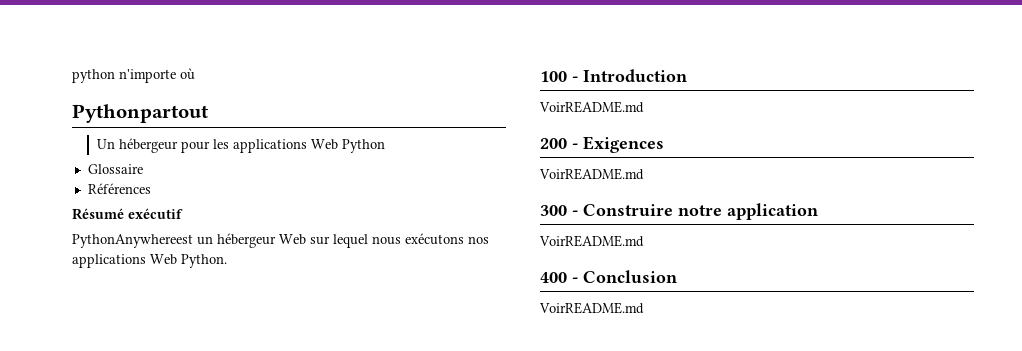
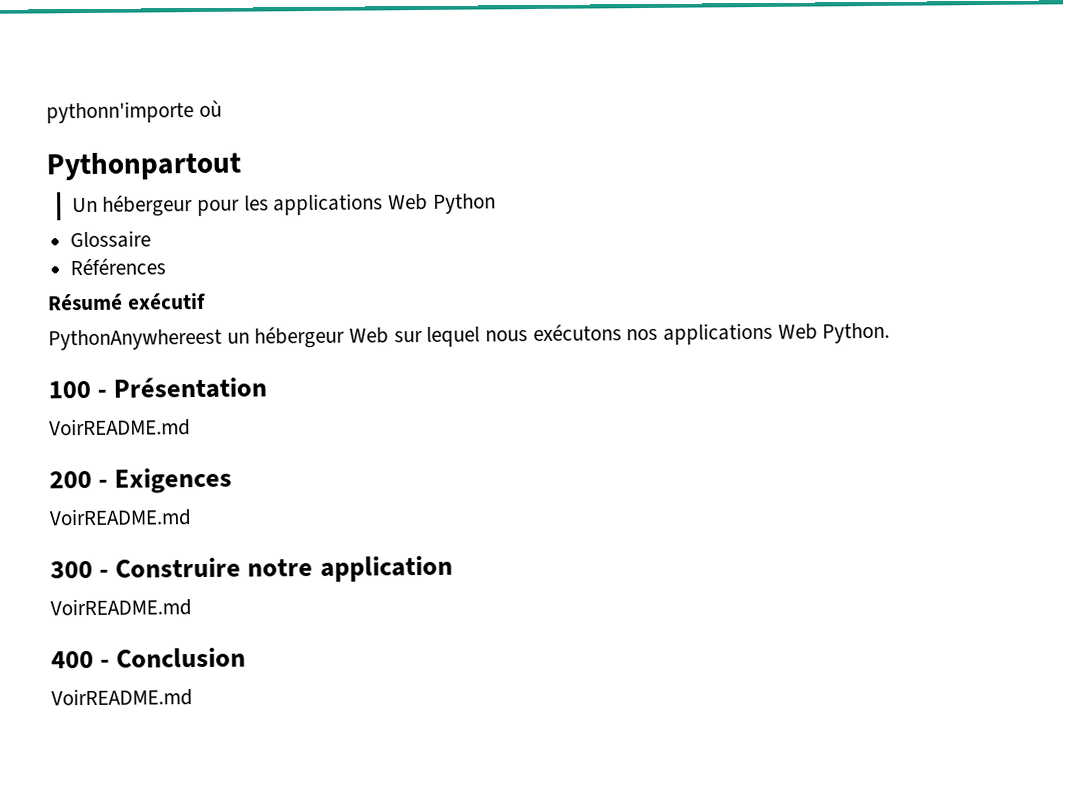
- python n'importe où
+ pythonn'importe où
- 100 - Introduction
+ 100 - Présentation

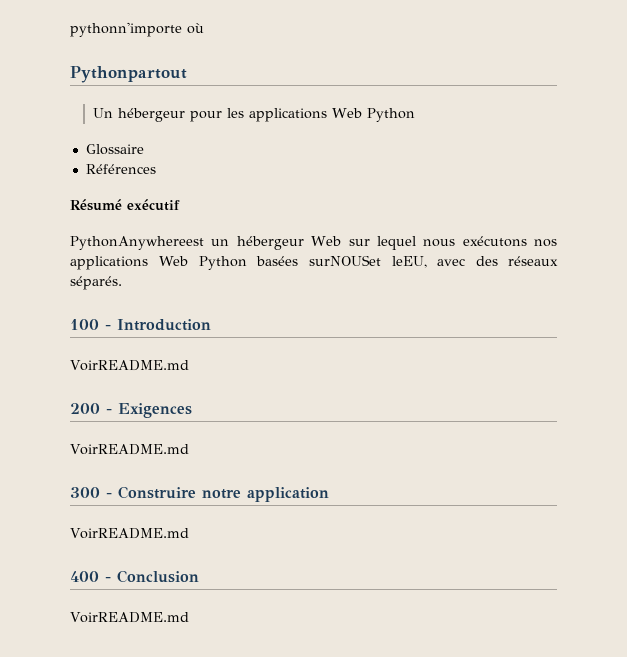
- PythonAnywhereest un hébergeur Web sur lequel nous exécutons nos applications Web Python.
+ PythonAnywhereest un hébergeur Web sur lequel nous exécutons nos applications Web Python basées surNOUSet leEU, avec des réseaux séparés.
- 100 - Présentation
+ 100 - Introduction

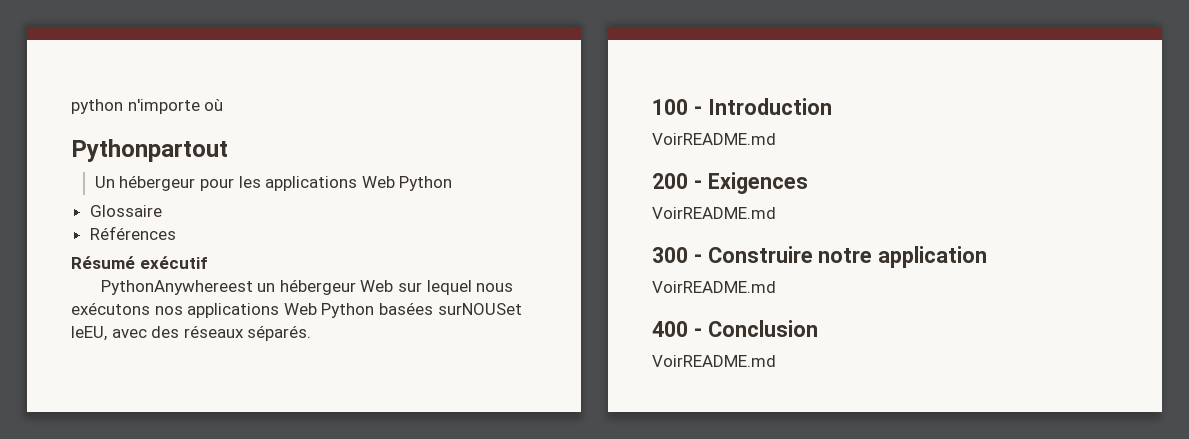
- pythonn'importe où
+ python n'importe où

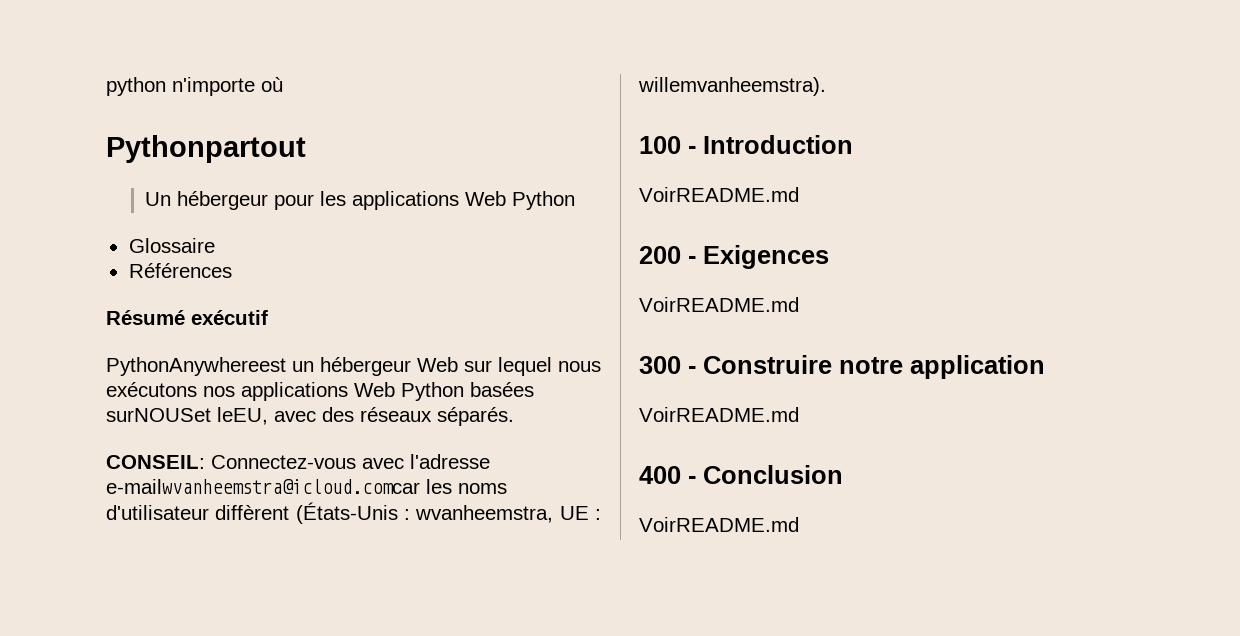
+ CONSEIL: Connectez-vous avec l'adresse e-mailwvanheemstra@icloud.comcar les noms d'utilisateur diffèrent (États-Unis : wvanheemstra, UE : willemvanheemstra).

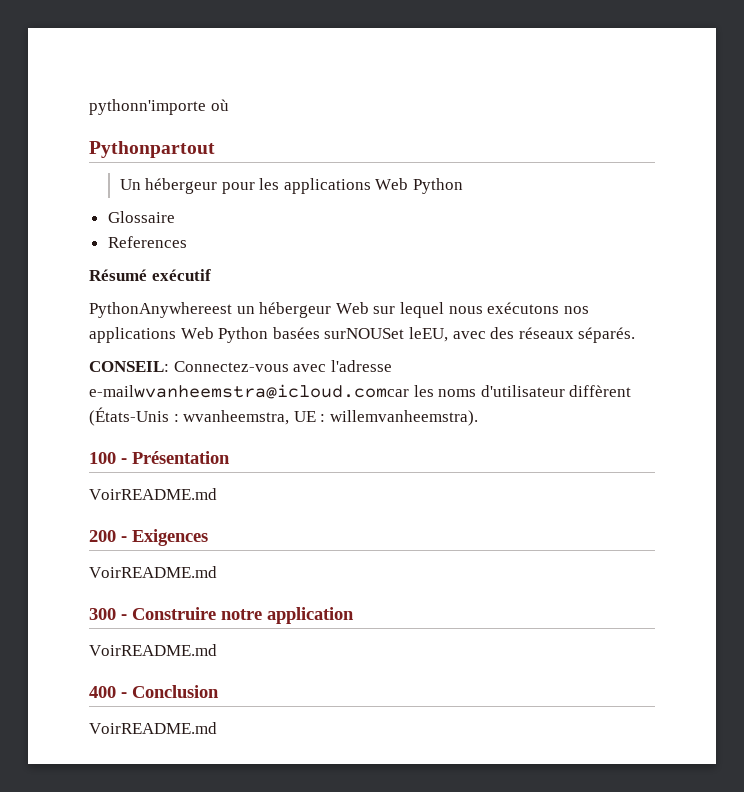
- python n'importe où
+ pythonn'importe où
- Références
+ References
- 100 - Introduction
+ 100 - Présentation

